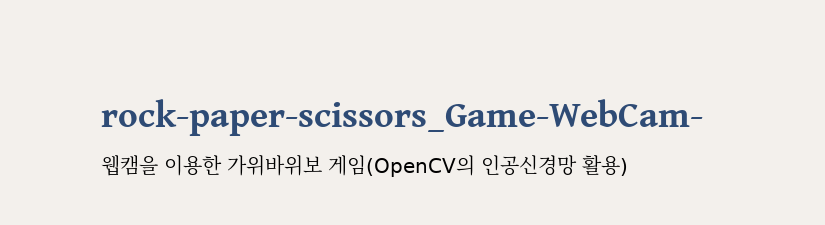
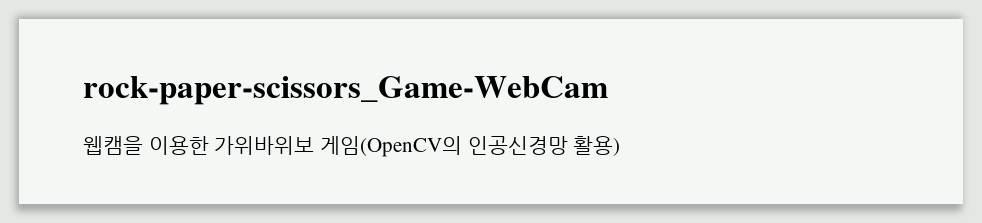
- rock-paper-scissors_Game-WebCam-
+ rock-paper-scissors_Game-WebCam

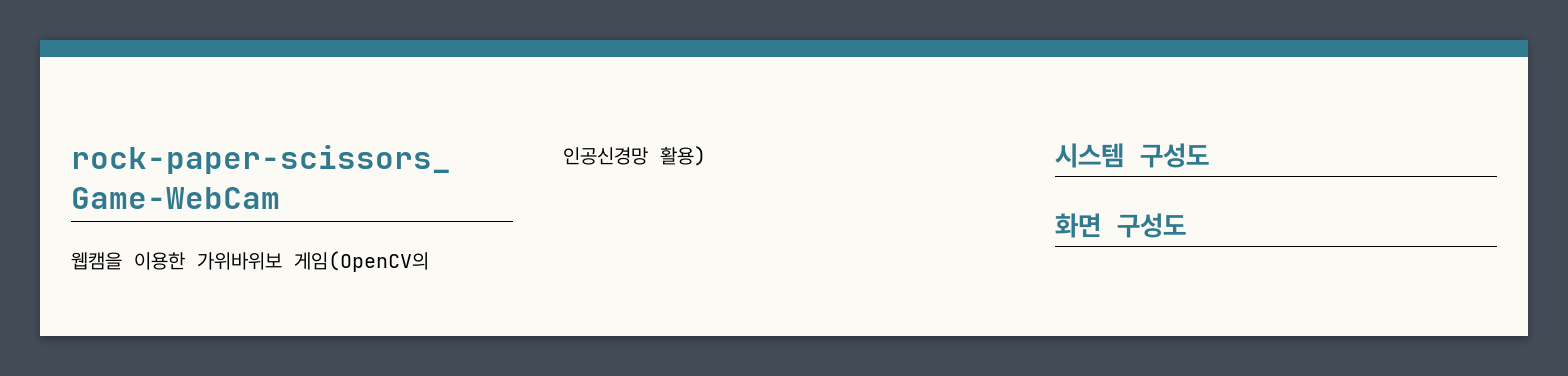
+ 시스템 구성도
+ 화면 구성도

